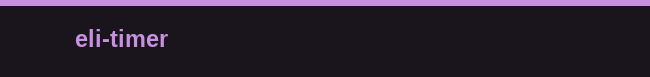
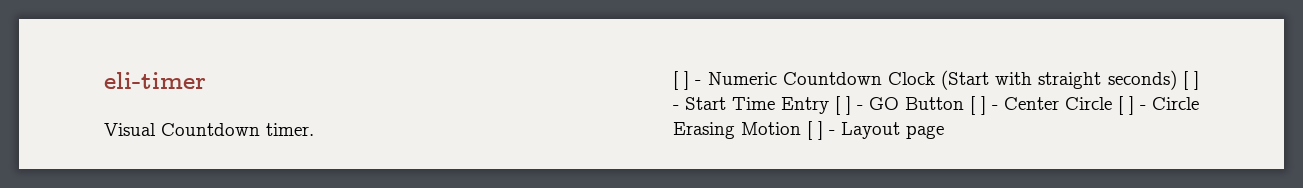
+ Visual Countdown timer.
+ [ ] - Numeric Countdown Clock (Start with straight seconds) [ ] - Start Time Entry [ ] - GO Button [ ] - Center Circle [ ] - Circle Erasing Motion [ ] - Layout page

